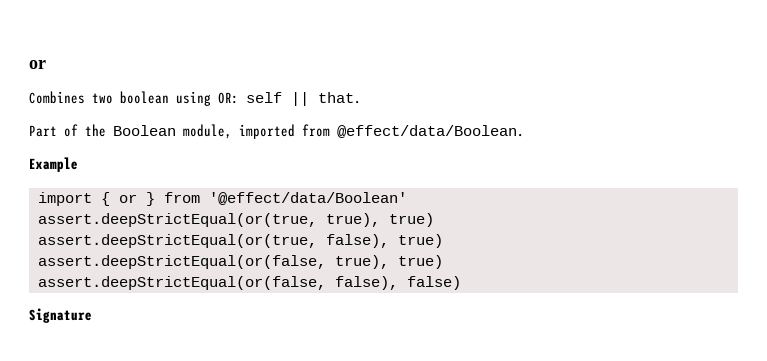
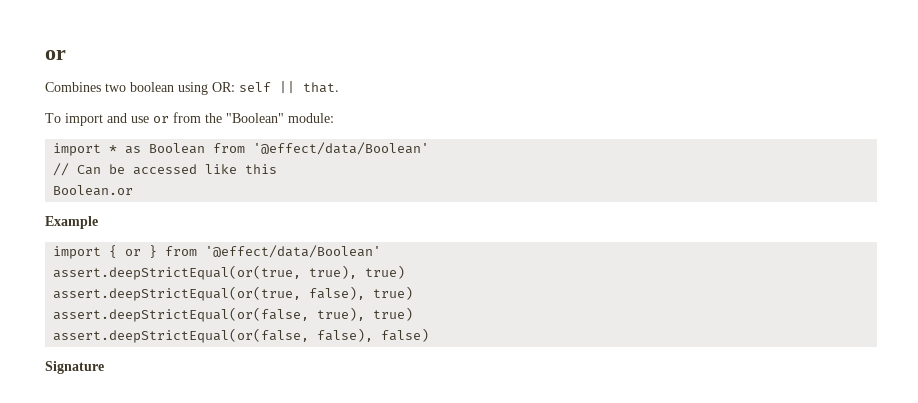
- Part of the Boolean module, imported from @effect/data/Boolean.
+ To import and use or from the "Boolean" module:
+ import * as Boolean from '@effect/data/Boolean'
+ // Can be accessed like this
+ Boolean.or

